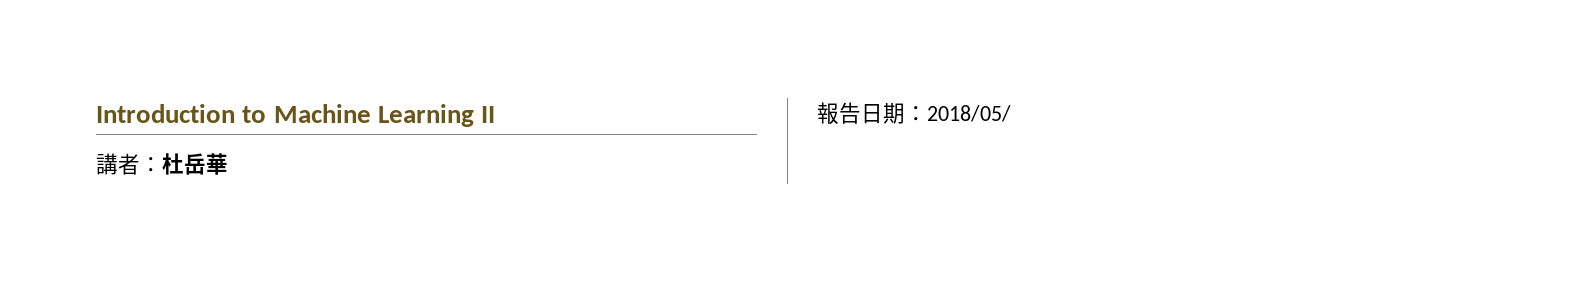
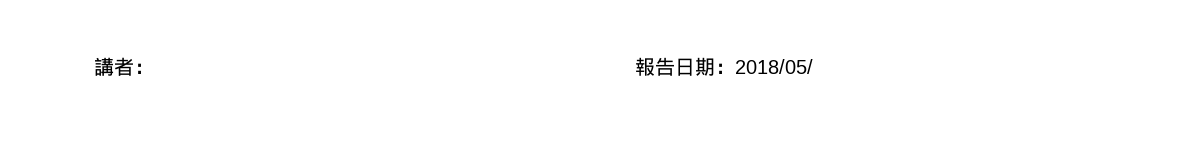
- Introduction to Machine Learning II
- 講者：杜岳華
+ 講者：

